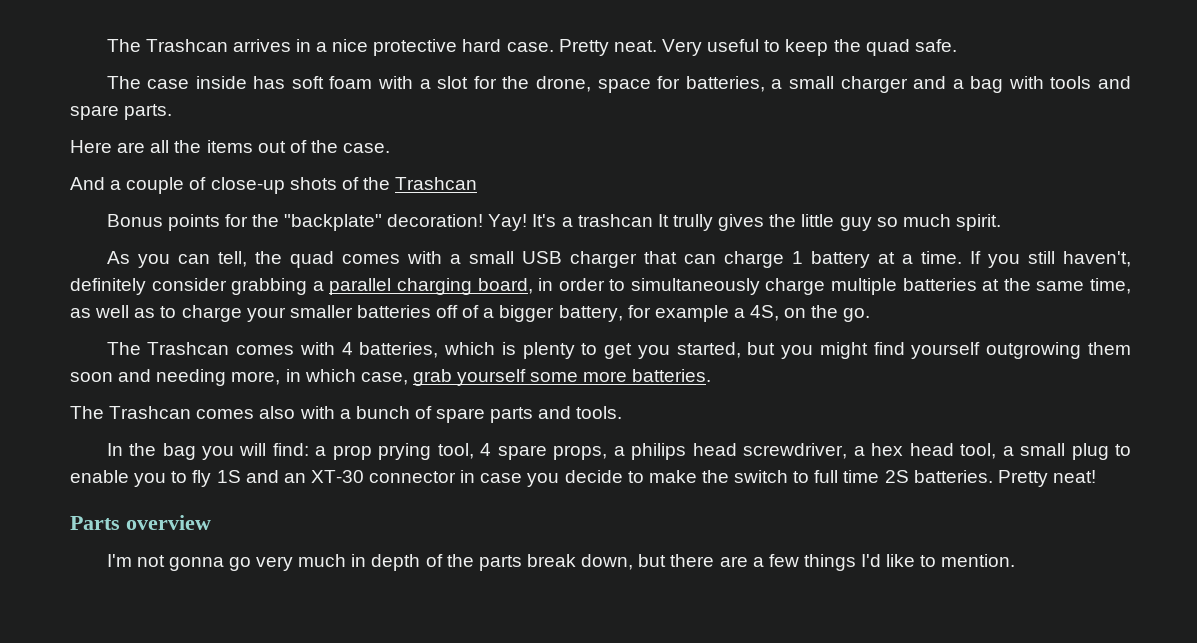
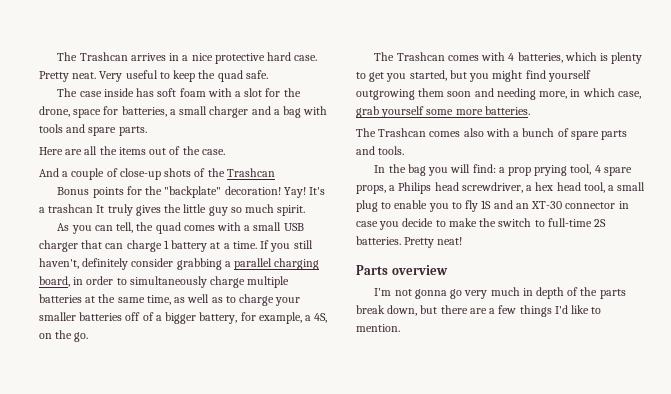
- It's a trashcan It trully gives the little guy so much spirit.
+ It's a trashcan It truly gives the little guy so much spirit.
- If you still haven't, definitely consider grabbing a parallel charging board, in order to simultaneously charge multiple batteries at the same time, as well as to charge your smaller batteries off of a bigger battery, for example a 4S, on the go.
+ If you still haven't, definitely consider grabbing a parallel charging board, in order to simultaneously charge multiple batteries at the same time, as well as to charge your smaller batteries off of a bigger battery, for example, a 4S, on the go.
- In the bag you will find: a prop prying tool, 4 spare props, a philips head screwdriver, a hex head tool, a small plug to enable you to fly 1S and an XT-30 connector in case you decide to make the switch to full time 2S batteries.
+ In the bag you will find: a prop prying tool, 4 spare props, a Philips head screwdriver, a hex head tool, a small plug to enable you to fly 1S and an XT-30 connector in case you decide to make the switch to full-time 2S batteries.

